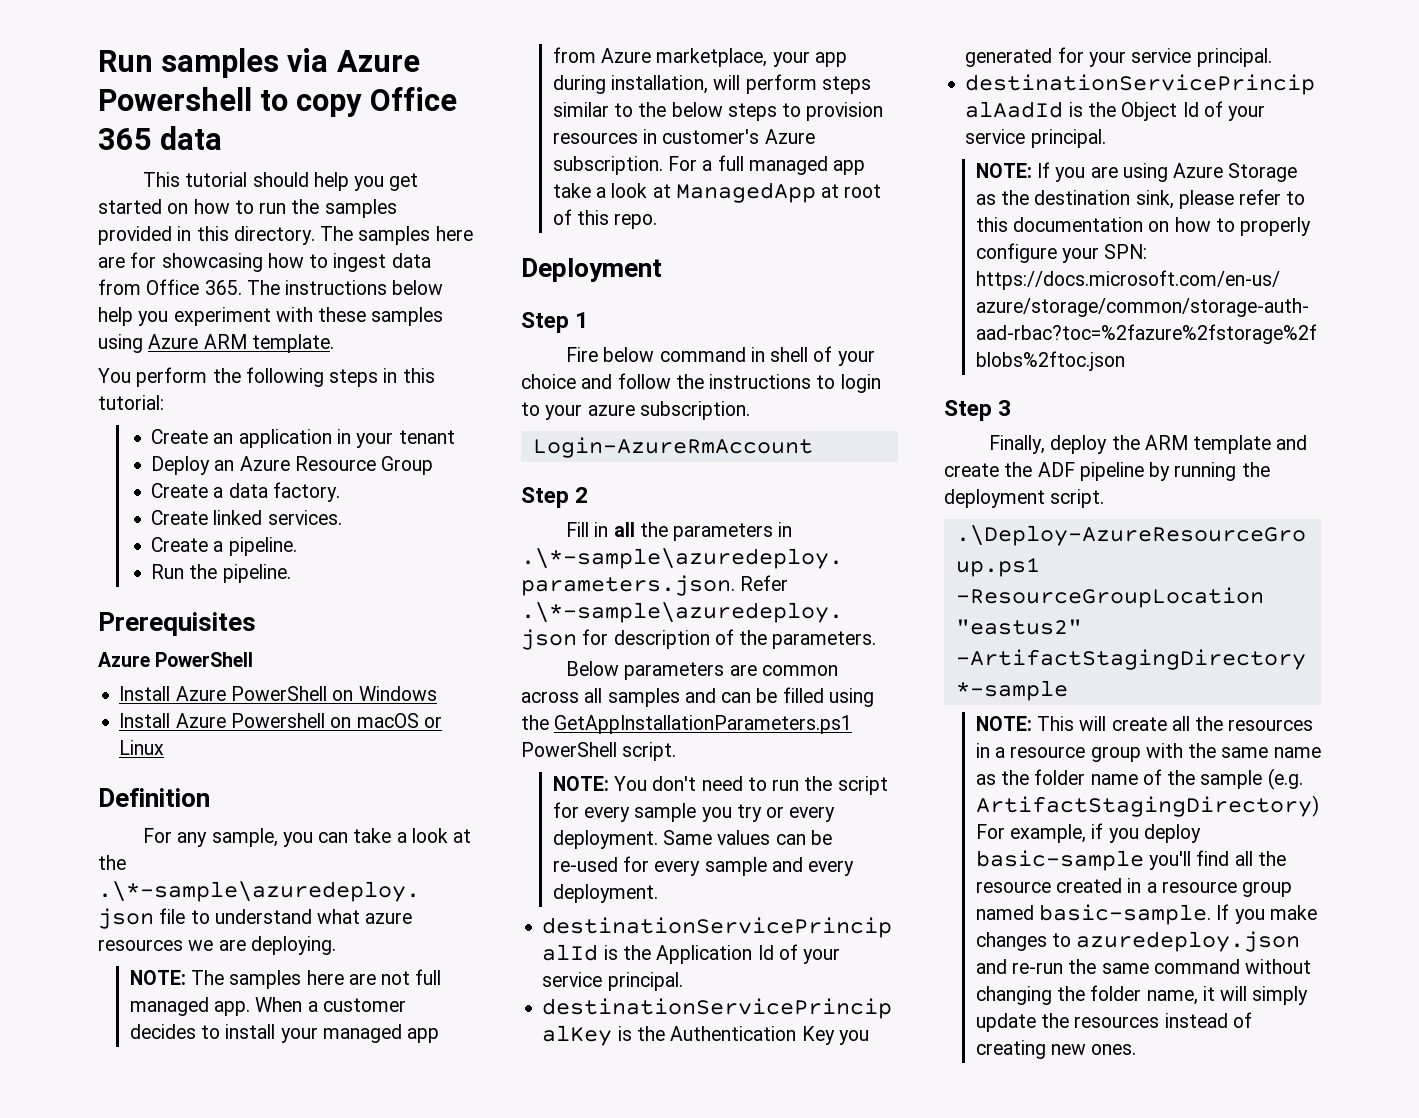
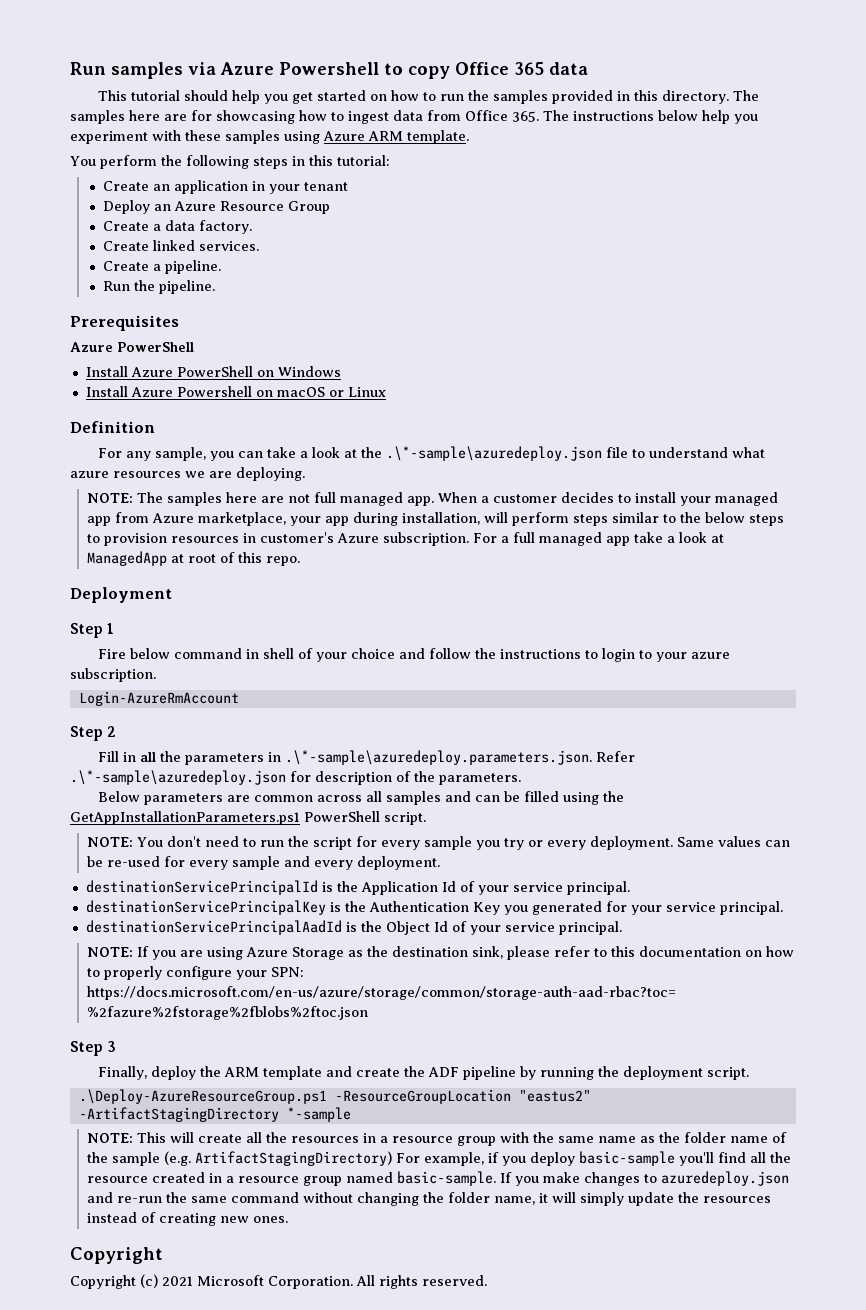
  If you make changes to azuredeploy.json and re-run the same command without changing the folder name, it will simply update the resources instead of creating new ones.
+ Copyright
+ Copyright (c) 2021 Microsoft Corporation. All rights reserved.

